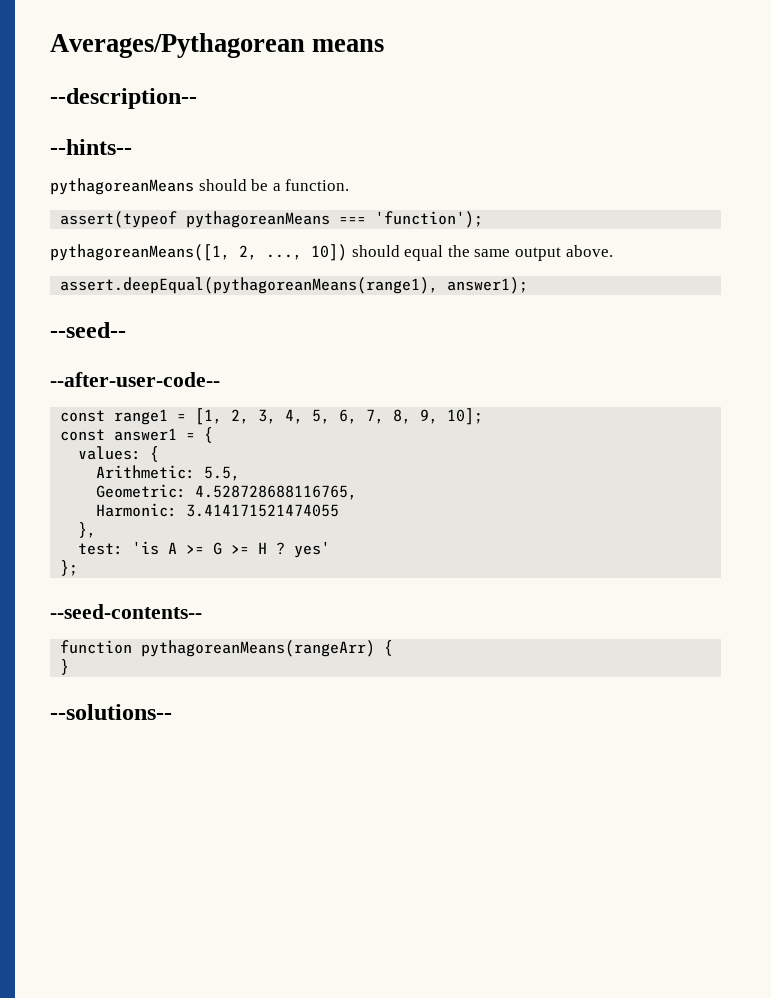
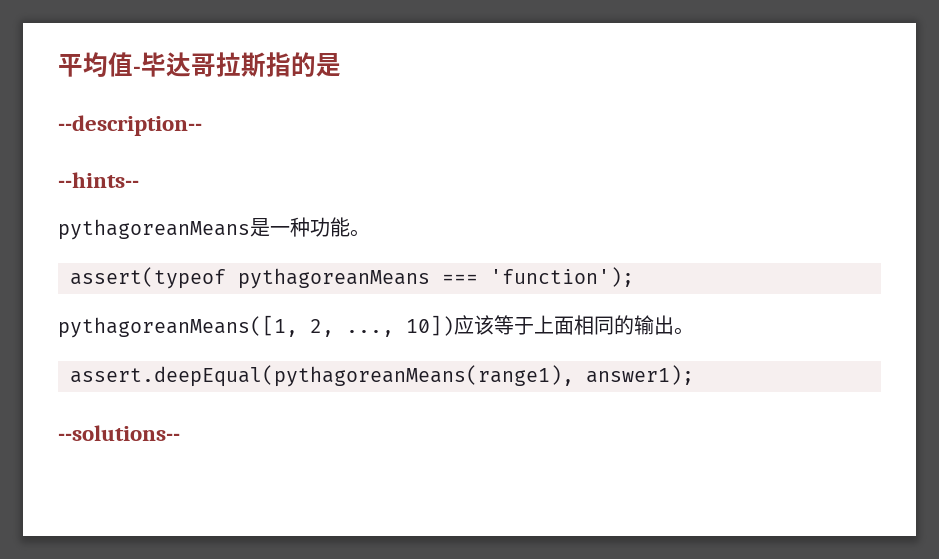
- Averages/Pythagorean means
+ 平均值-毕达哥拉斯指的是
- pythagoreanMeans should be a function.
+ pythagoreanMeans是一种功能。
- pythagoreanMeans([1, 2, ..., 10]) should equal the same output above.
+ pythagoreanMeans([1, 2, ..., 10])应该等于上面相同的输出。
  assert.deepEqual(pythagoreanMeans(range1), answer1);
- --seed--
- --after-user-code--
- const range1 = [1, 2, 3, 4, 5, 6, 7, 8, 9, 10];
- const answer1 = {
- values: {
- Arithmetic: 5.5,
- Geometric: 4.528728688116765,
- Harmonic: 3.414171521474055
- },
- test: 'is A >= G >= H ? yes'
- };
- --seed-contents--
- function pythagoreanMeans(rangeArr) {
- }

